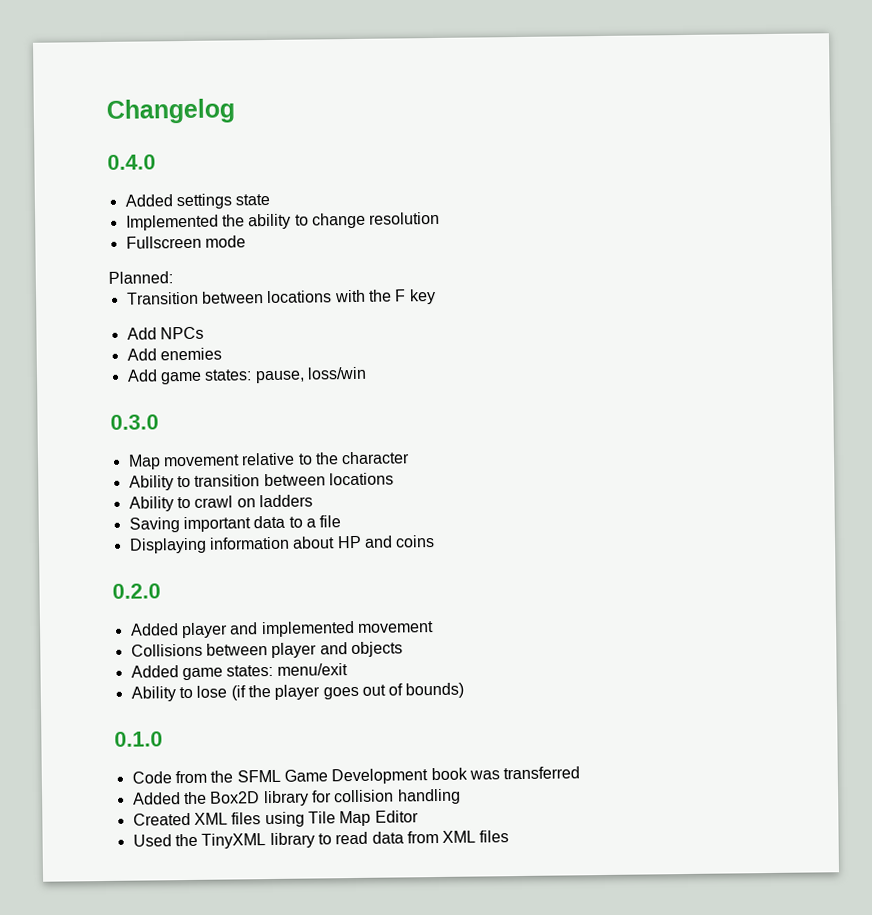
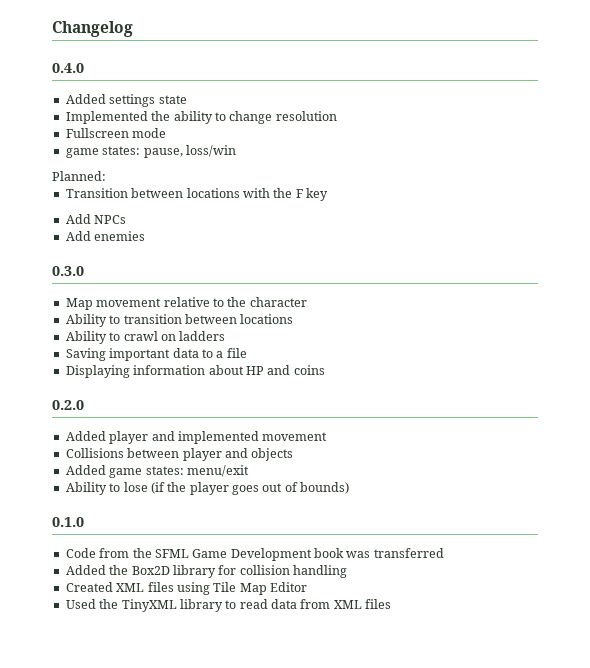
+ game states: pause, loss/win
- Add game states: pause, loss/win

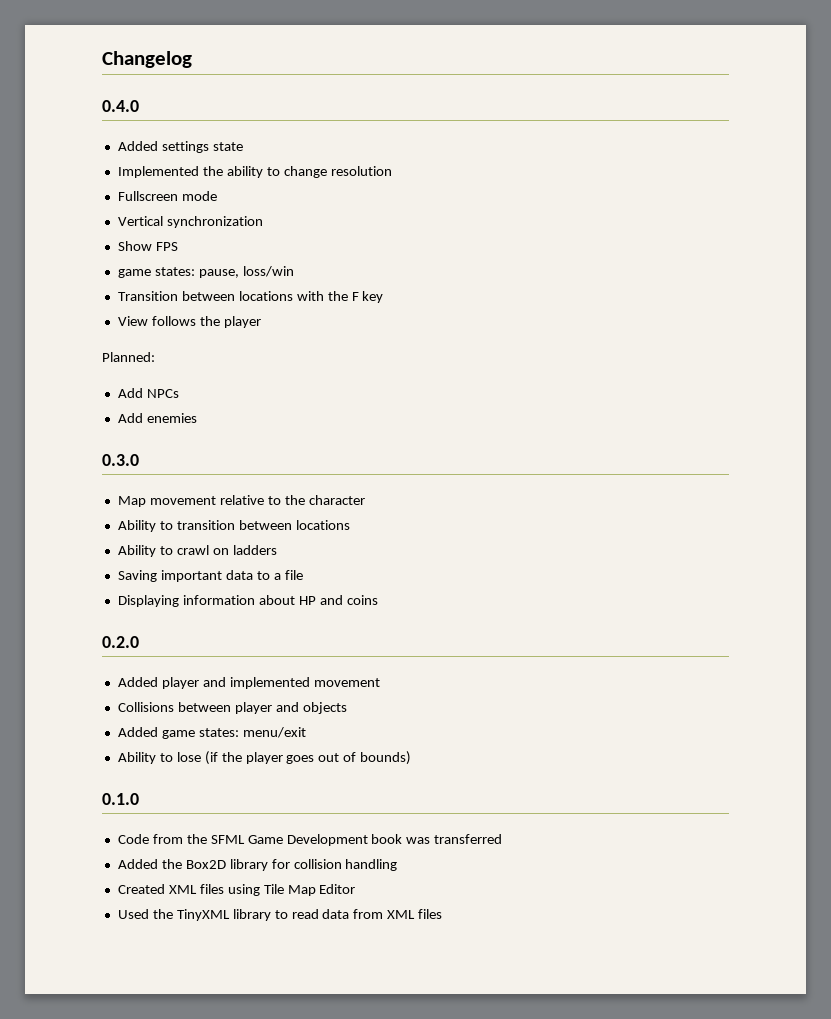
+ Vertical synchronization
+ Show FPS
- Planned:
+ View follows the player
+ Planned:

